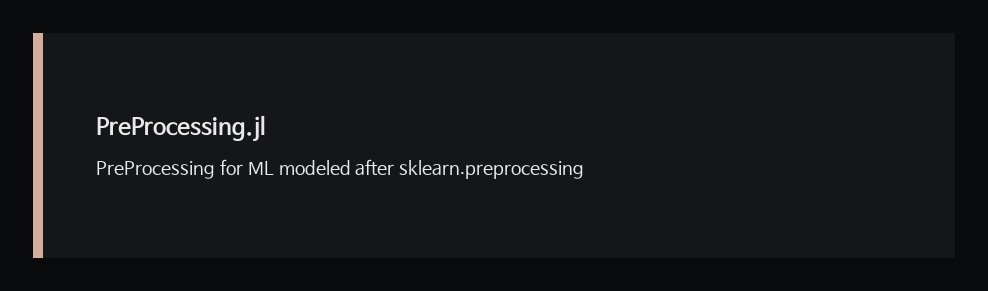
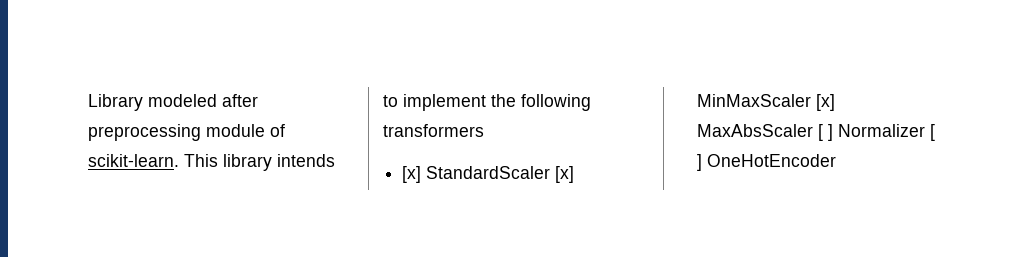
- PreProcessing.jl
- PreProcessing for ML modeled after sklearn.preprocessing
+ Library modeled after preprocessing module of scikit-learn. This library intends to implement the following transformers
+ [x] StandardScaler [x] MinMaxScaler [x] MaxAbsScaler [ ] Normalizer [ ] OneHotEncoder

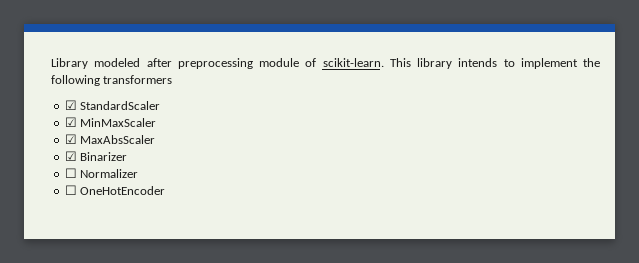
- [x] StandardScaler [x] MinMaxScaler [x] MaxAbsScaler [ ] Normalizer [ ] OneHotEncoder
+ ☑ StandardScaler
+ ☑ MinMaxScaler
+ ☑ MaxAbsScaler
+ ☑ Binarizer
+ ☐ Normalizer
+ ☐ OneHotEncoder

